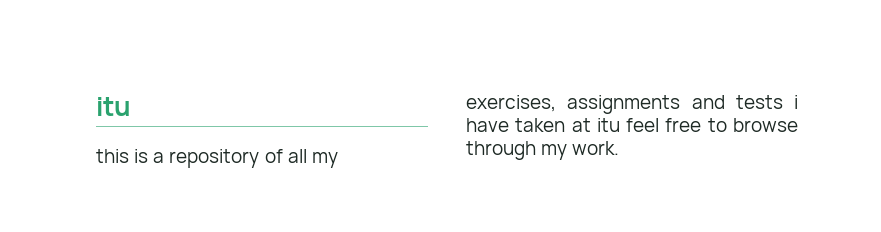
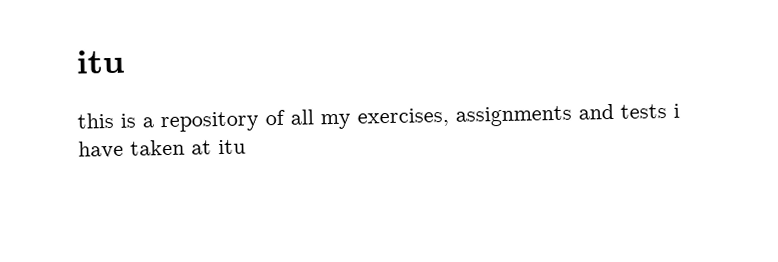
- this is a repository of all my exercises, assignments and tests i have taken at itu feel free to browse through my work.
+ this is a repository of all my exercises, assignments and tests i have taken at itu

